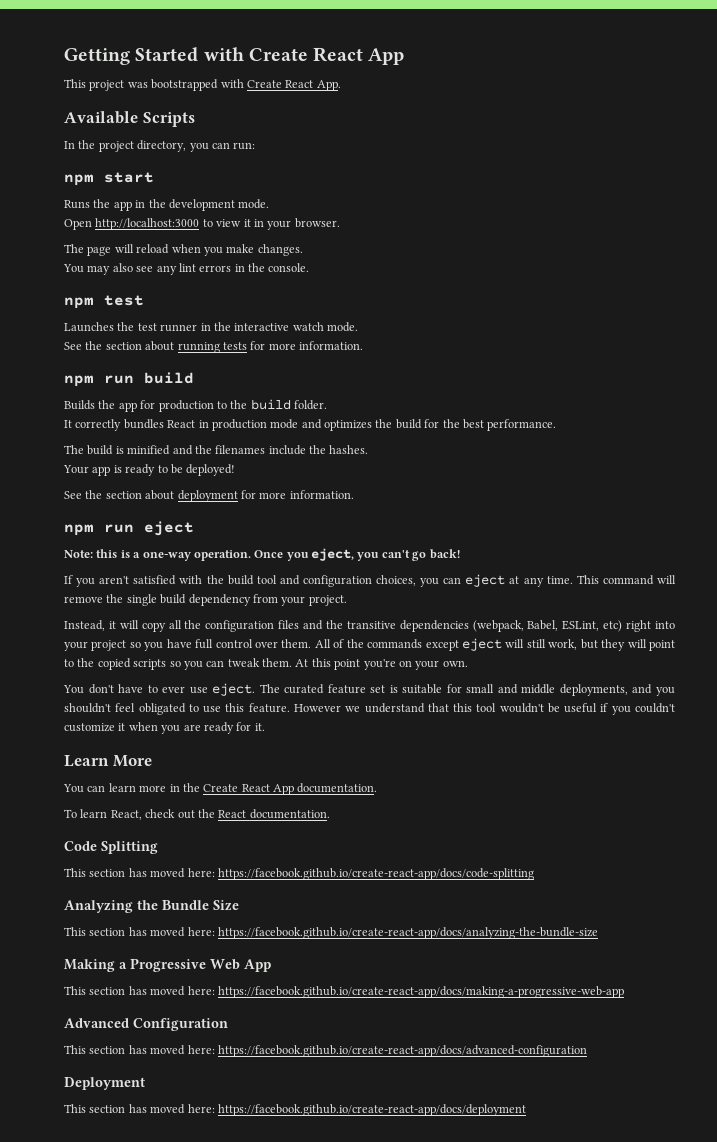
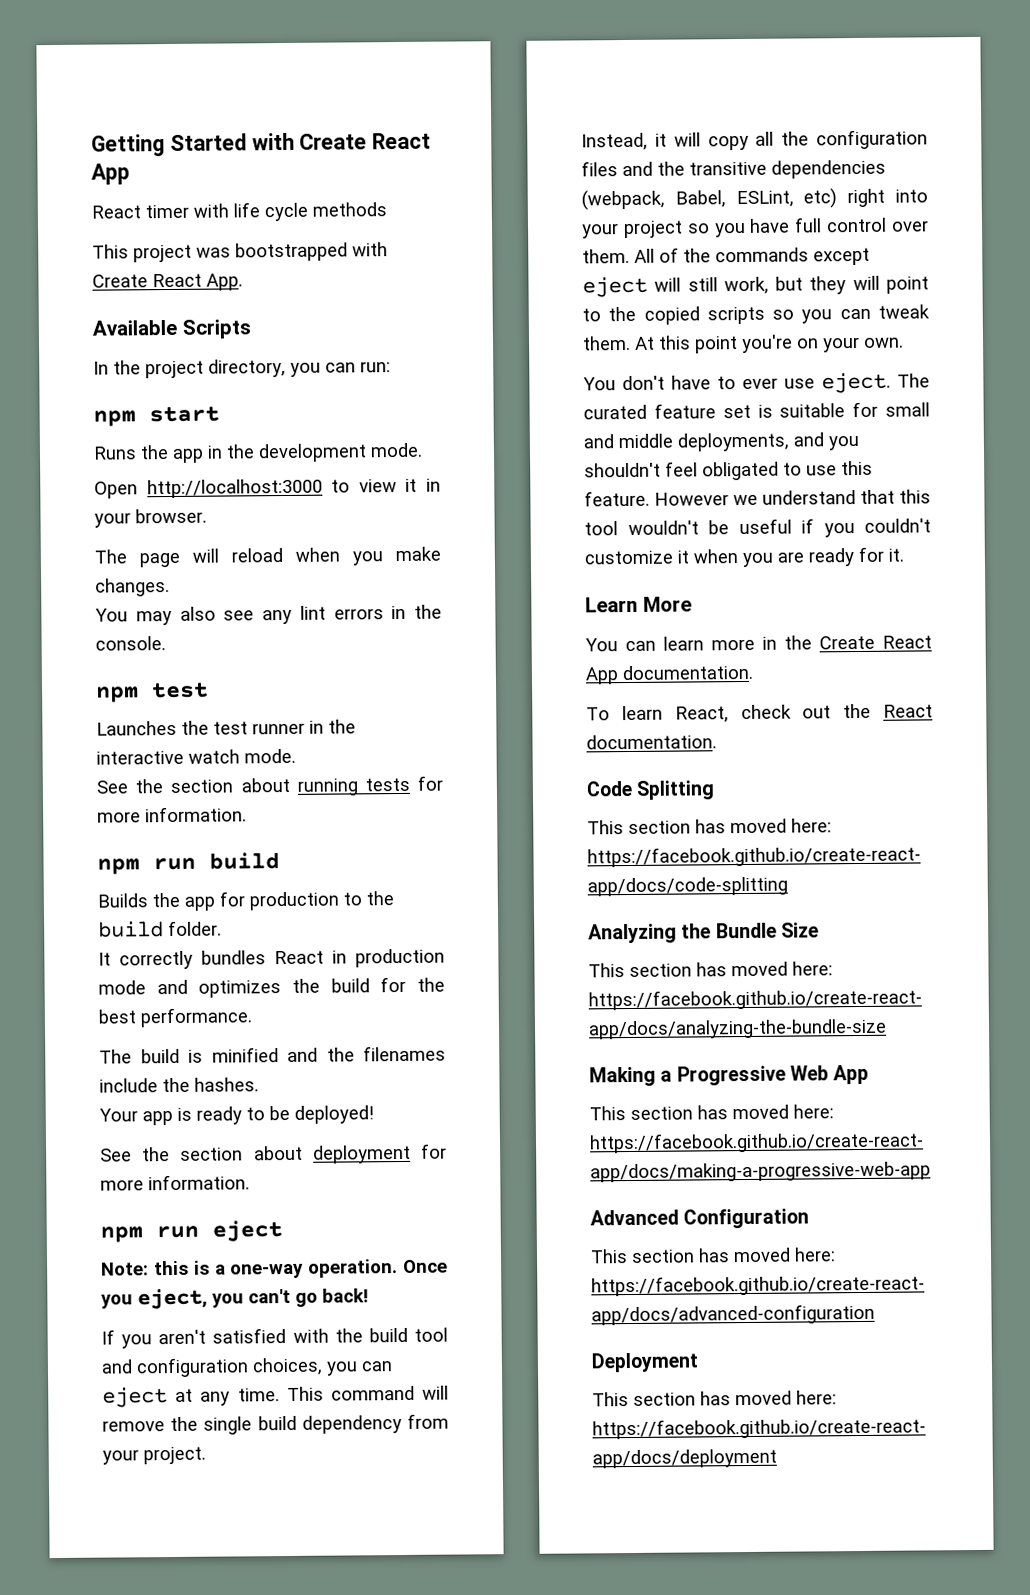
+ React timer with life cycle methods

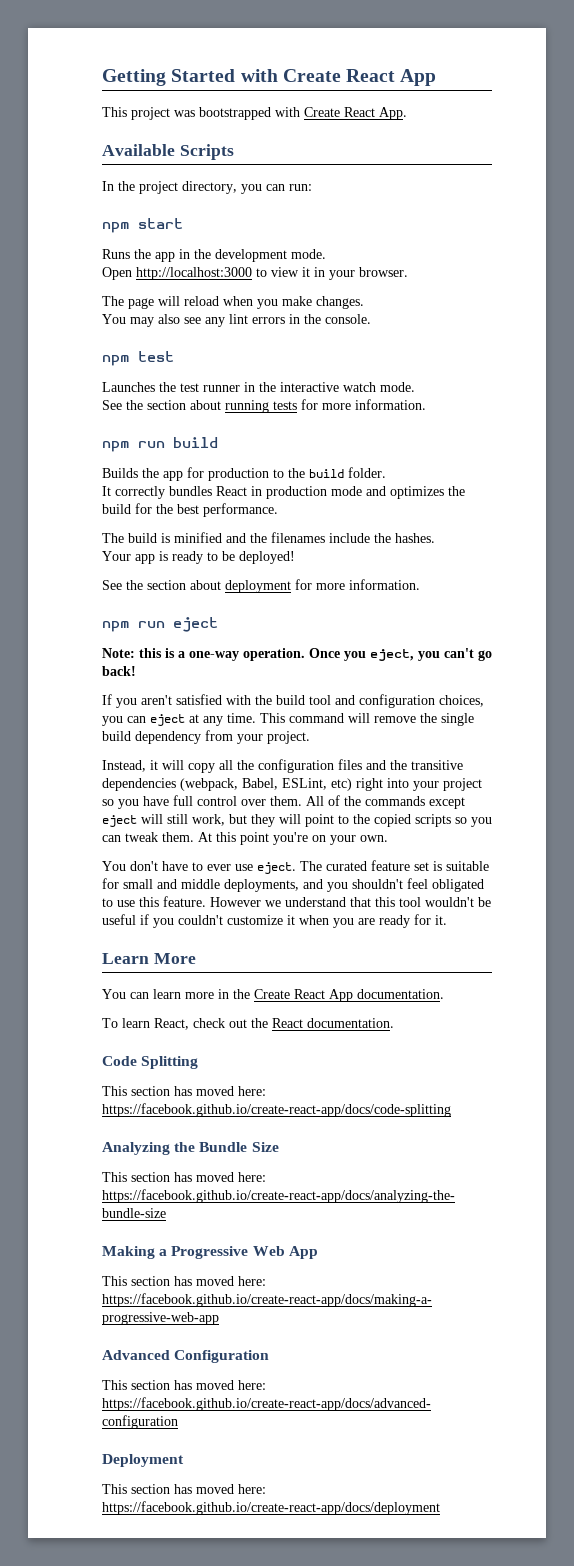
- React timer with life cycle methods

